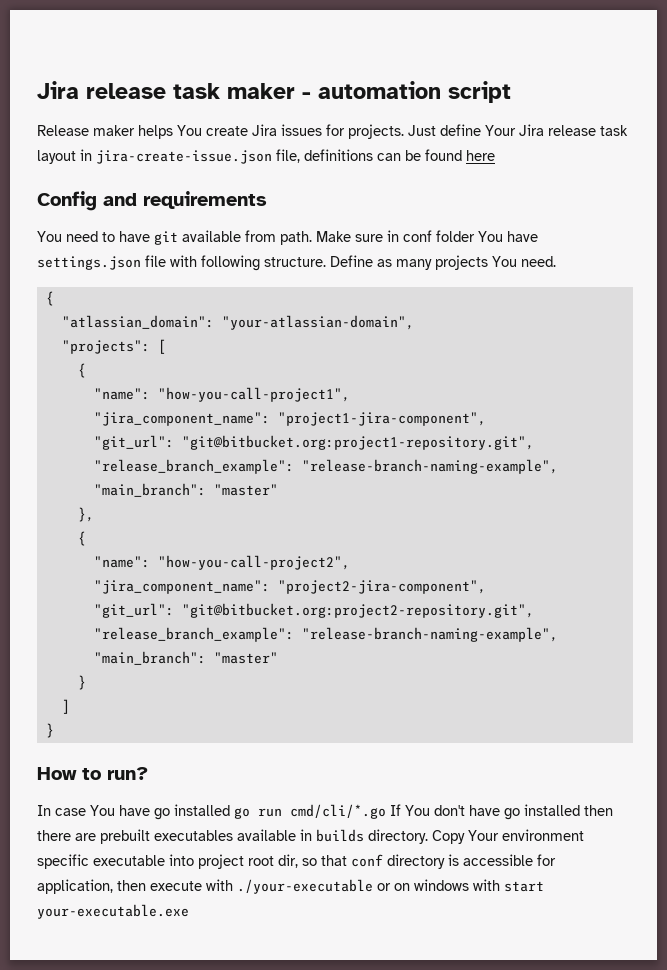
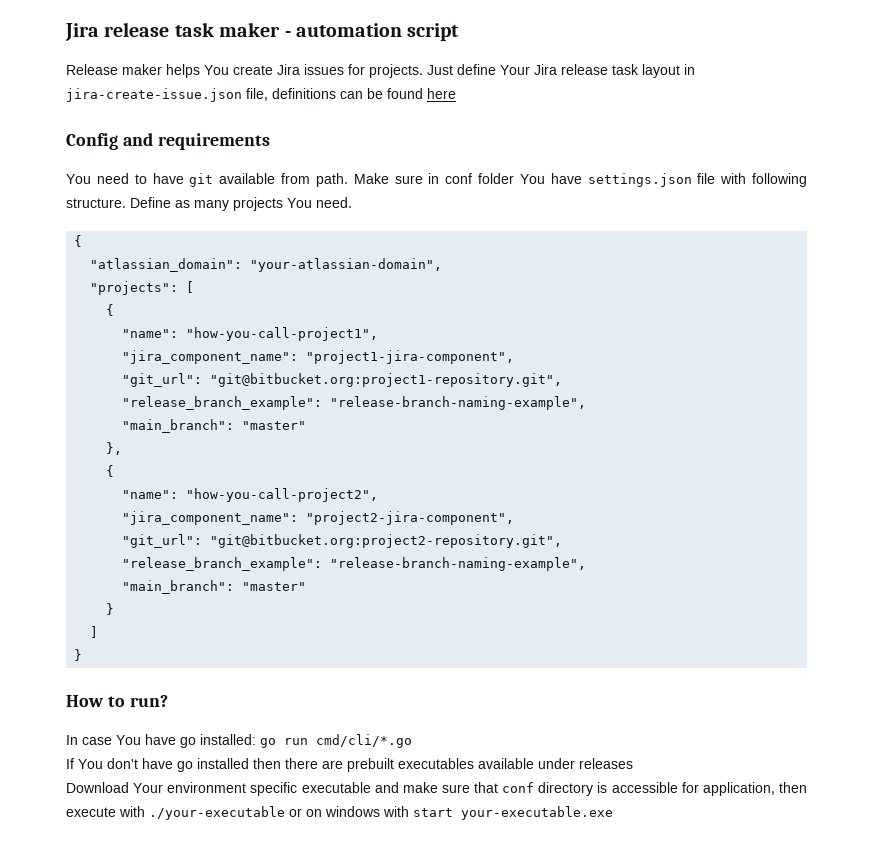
- In case You have go installed go run cmd/cli/*.go If You don't have go installed then there are prebuilt executables available in builds directory. Copy Your environment specific executable into project root dir, so that conf directory is accessible for application, then execute with ./your-executable or on windows with start your-executable.exe
+ In case You have go installed: go run cmd/cli/*.go
+ If You don't have go installed then there are prebuilt executables available under releases
+ Download Your environment specific executable and make sure that conf directory is accessible for application, then execute with ./your-executable or on windows with start your-executable.exe

